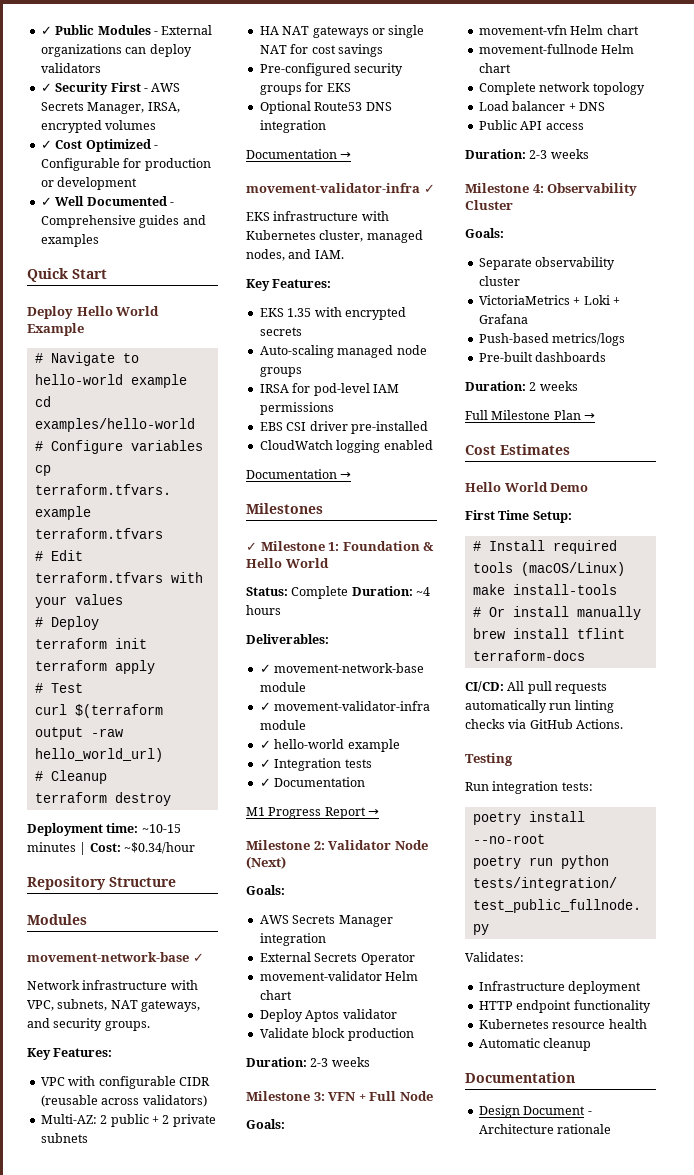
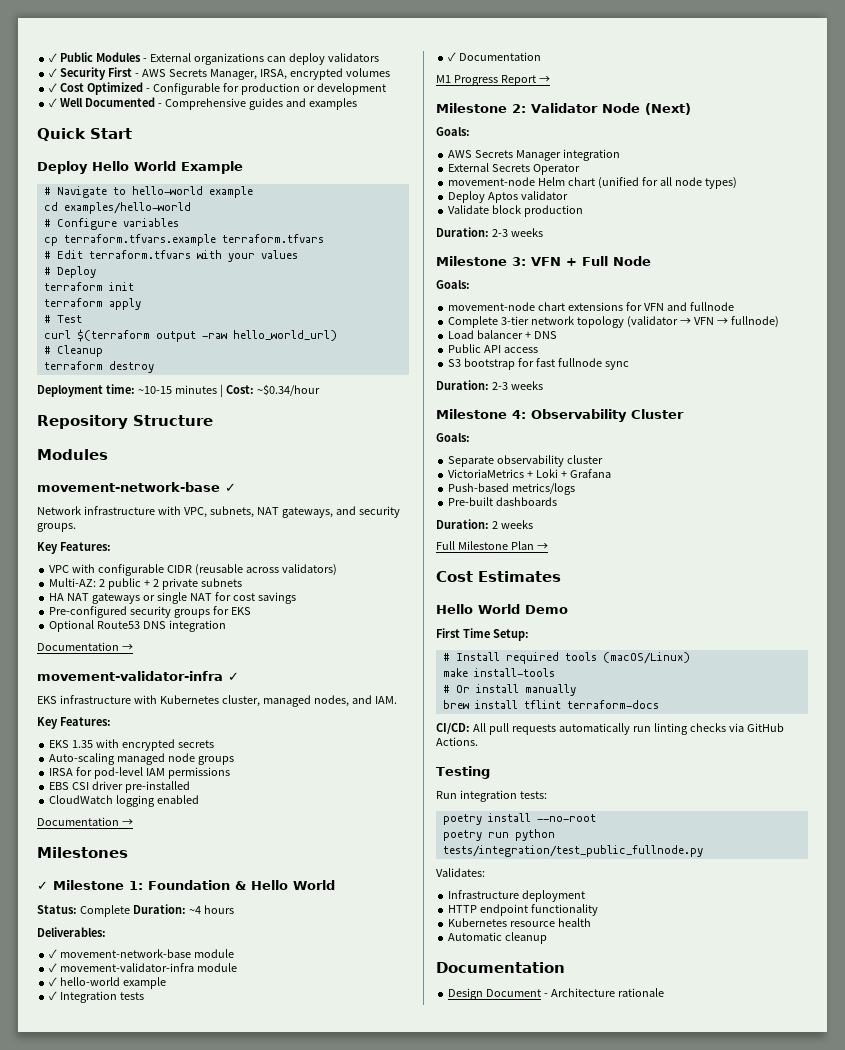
- movement-validator Helm chart
+ movement-node Helm chart (unified for all node types)
- movement-vfn Helm chart
- movement-fullnode Helm chart
- Complete network topology
+ movement-node chart extensions for VFN and fullnode
+ Complete 3-tier network topology (validator → VFN → fullnode)
+ S3 bootstrap for fast fullnode sync

